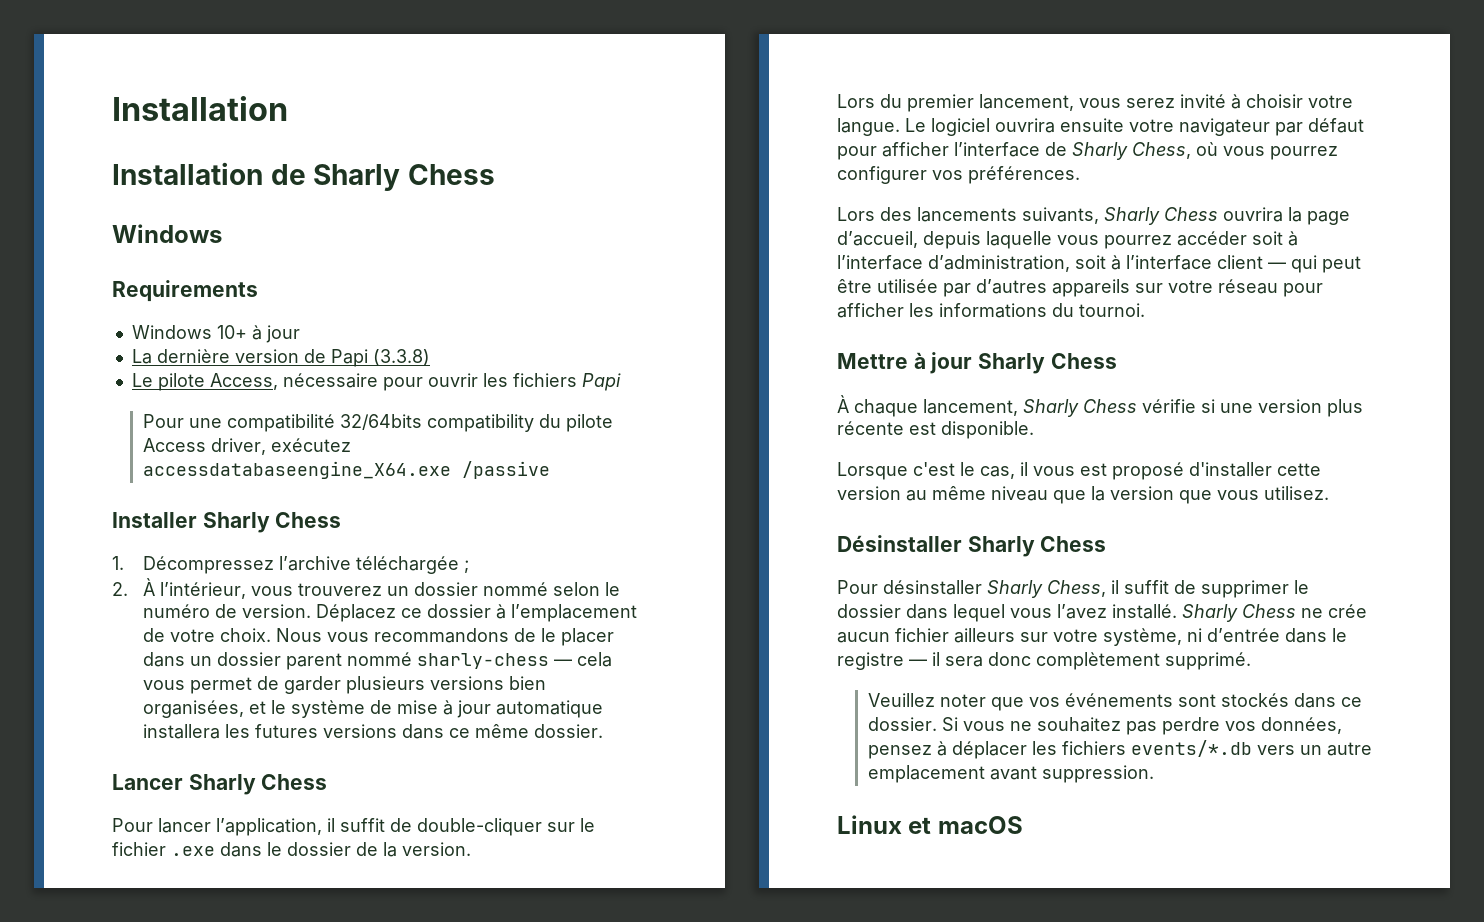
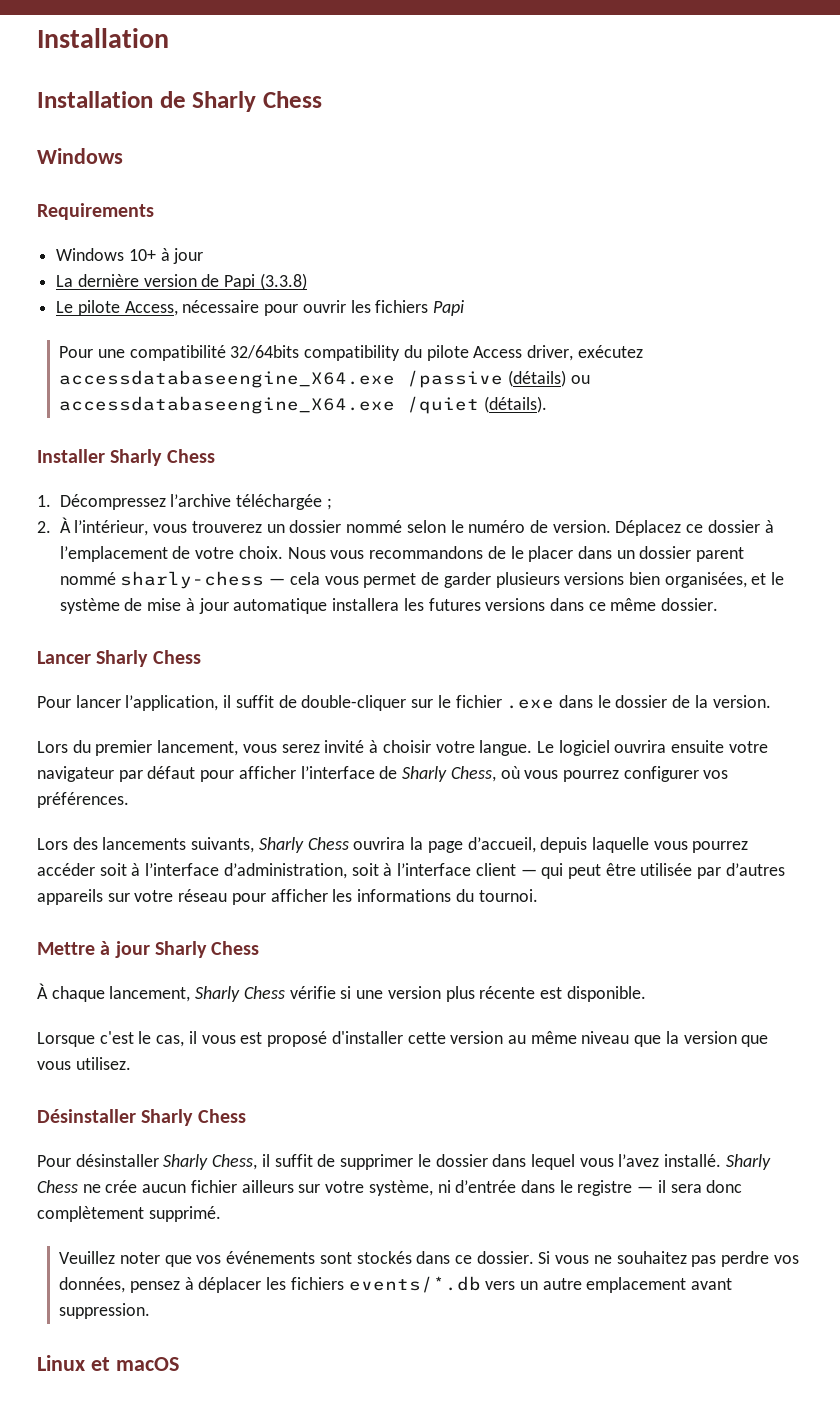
- Pour une compatibilité 32/64bits compatibility du pilote Access driver, exécutez accessdatabaseengine_X64.exe /passive
+ Pour une compatibilité 32/64bits compatibility du pilote Access driver, exécutez accessdatabaseengine_X64.exe /passive (détails) ou accessdatabaseengine_X64.exe /quiet (détails).

